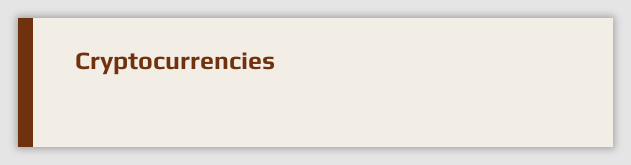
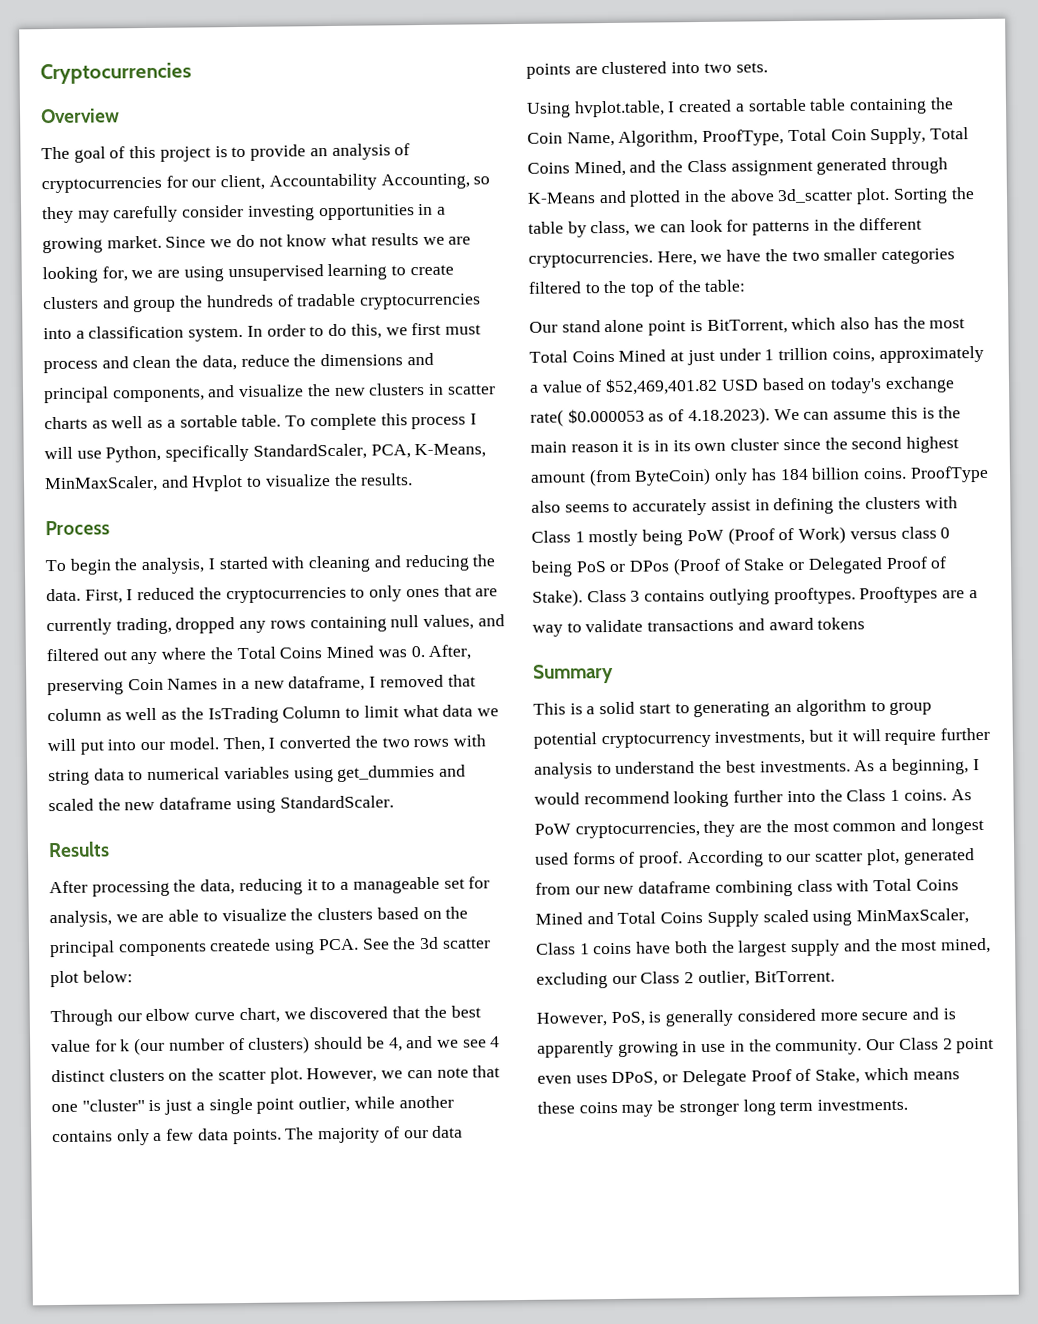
+ Overview
+ The goal of this project is to provide an analysis of cryptocurrencies for our client, Accountability Accounting, so they may carefully consider investing opportunities in a growing market. Since we do not know what results we are looking for, we are using unsupervised learning to create clusters and group the hundreds of tradable cryptocurrencies into a classification system. In order to do this, we first must process and clean the data, reduce the dimensions and principal components, and visualize the new clusters in scatter charts as well as a sortable table. To complete this process I will use Python, specifically StandardScaler, PCA, K-Means, MinMaxScaler, and Hvplot to visualize the results.
+ Process
+ To begin the analysis, I started with cleaning and reducing the data. First, I reduced the cryptocurrencies to only ones that are currently trading, dropped any rows containing null values, and filtered out any where the Total Coins Mined was 0. After, preserving Coin Names in a new dataframe, I removed that column as well as the IsTrading Column to limit what data we will put into our model. Then, I converted the two rows with string data to numerical variables using get_dummies and scaled the new dataframe using StandardScaler.
+ Results
+ After processing the data, reducing it to a manageable set for analysis, we are able to visualize the clusters based on the principal components createde using PCA. See the 3d scatter plot below:
+ Through our elbow curve chart, we discovered that the best value for k (our number of clusters) should be 4, and we see 4 distinct clusters on the scatter plot. However, we can note that one "cluster" is just a single point outlier, while another contains only a few data points. The majority of our data points are clustered into two sets.
+ Using hvplot.table, I created a sortable table containing the Coin Name, Algorithm, ProofType, Total Coin Supply, Total Coins Mined, and the Class assignment generated through K-Means and plotted in the above 3d_scatter plot. Sorting the table by class, we can look for patterns in the different cryptocurrencies. Here, we have the two smaller categories filtered to the top of the table:
+ Our stand alone point is BitTorrent, which also has the most Total Coins Mined at just under 1 trillion coins, approximately a value of $52,469,401.82 USD based on today's exchange rate( $0.000053 as of 4.18.2023). We can assume this is the main reason it is in its own cluster since the second highest amount (from ByteCoin) only has 184 billion coins. ProofType also seems to accurately assist in defining the clusters with Class 1 mostly being PoW (Proof of Work) versus class 0 being PoS or DPos (Proof of Stake or Delegated Proof of Stake). Class 3 contains outlying prooftypes. Prooftypes are a way to validate transactions and award tokens
+ Summary
+ This is a solid start to generating an algorithm to group potential cryptocurrency investments, but it will require further analysis to understand the best investments. As a beginning, I would recommend looking further into the Class 1 coins. As PoW cryptocurrencies, they are the most common and longest used forms of proof. According to our scatter plot, generated from our new dataframe combining class with Total Coins Mined and Total Coins Supply scaled using MinMaxScaler, Class 1 coins have both the largest supply and the most mined, excluding our Class 2 outlier, BitTorrent.
+ However, PoS, is generally considered more secure and is apparently growing in use in the community. Our Class 2 point even uses DPoS, or Delegate Proof of Stake, which means these coins may be stronger long term investments.

